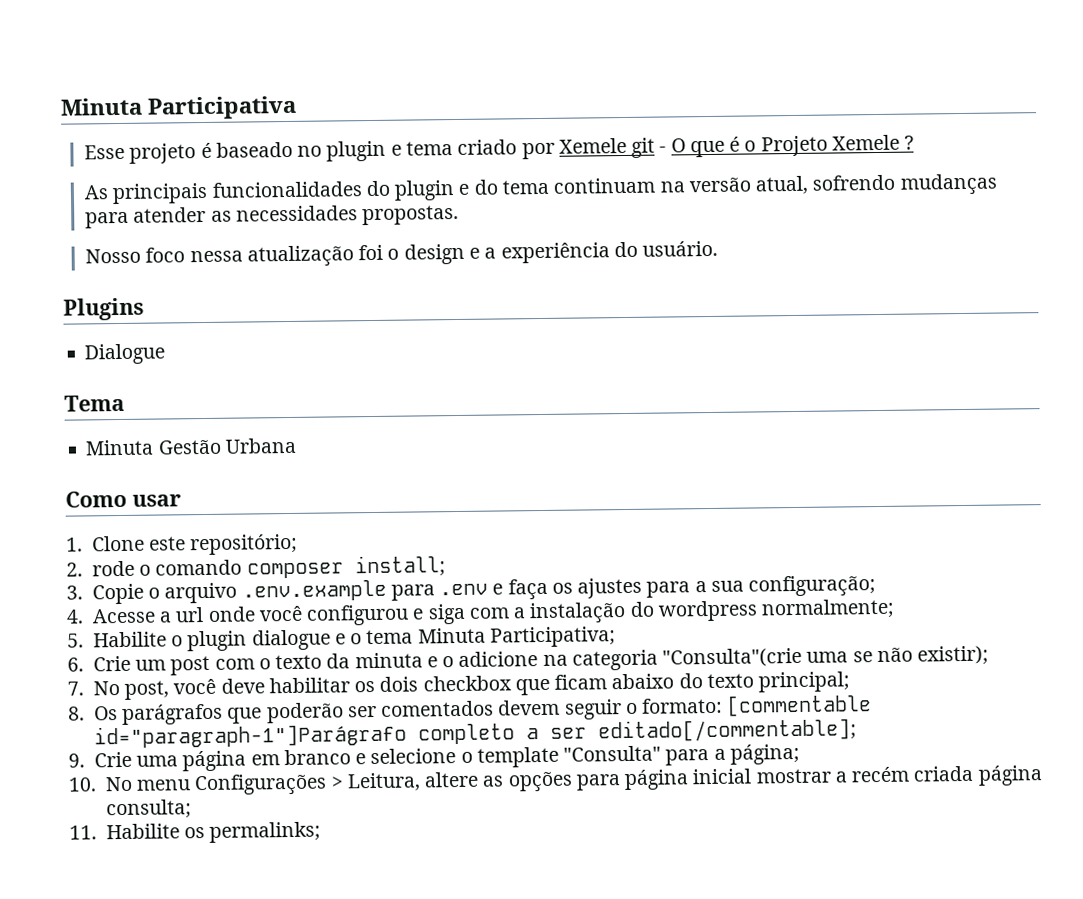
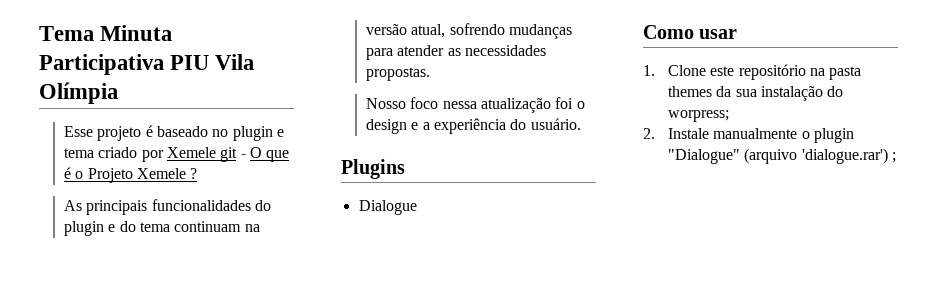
- Minuta Participativa
+ Tema Minuta Participativa PIU Vila Olímpia
- Tema
- Minuta Gestão Urbana
- 1. Clone este repositório;
- 2. rode o comando composer install;
- 3. Copie o arquivo .env.example para .env e faça os ajustes para a sua configuração;
- 4. Acesse a url onde você configurou e siga com a instalação do wordpress normalmente;
- 5. Habilite o plugin dialogue e o tema Minuta Participativa;
- 6. Crie um post com o texto da minuta e o adicione na categoria "Consulta"(crie uma se não existir);
- 7. No post, você deve habilitar os dois checkbox que ficam abaixo do texto principal;
- 8. Os parágrafos que poderão ser comentados devem seguir o formato: [commentable id="paragraph-1"]Parágrafo completo a ser editado[/commentable];
- 9. Crie uma página em branco e selecione o template "Consulta" para a página;
- 10. No menu Configurações > Leitura, altere as opções para página inicial mostrar a recém criada página consulta;
- 11. Habilite os permalinks;
+ 1. Clone este repositório na pasta themes da sua instalação do worpress;
+ 2. Instale manualmente o plugin "Dialogue" (arquivo 'dialogue.rar') ;

